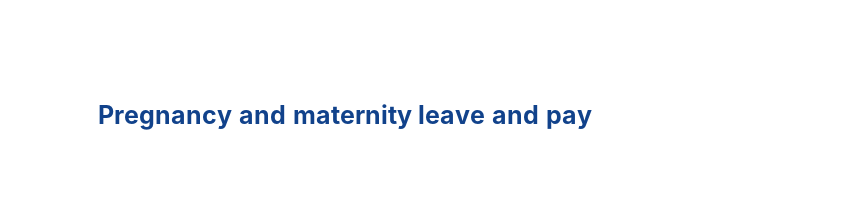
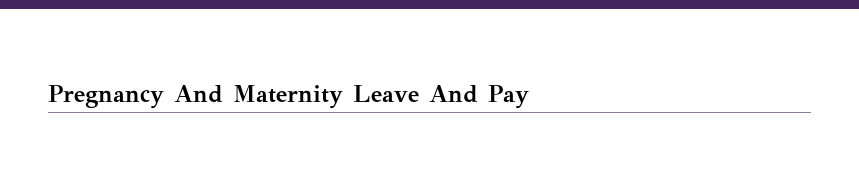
- Pregnancy and maternity leave and pay
+ Pregnancy And Maternity Leave And Pay

